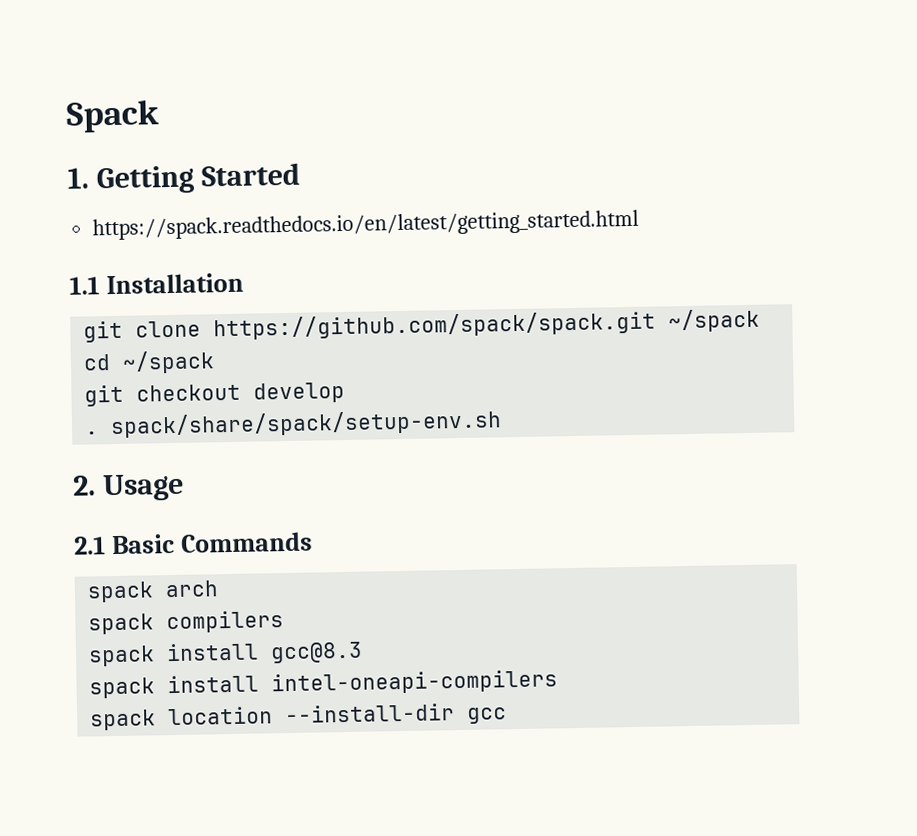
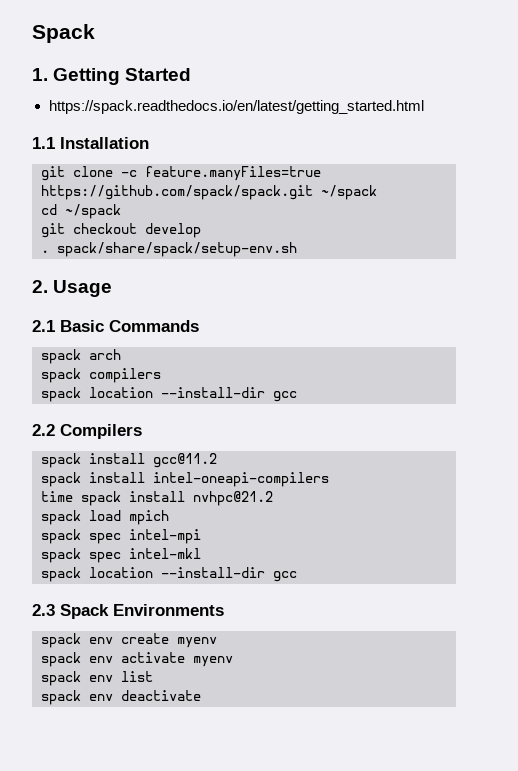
- git clone https://github.com/spack/spack.git ~/spack
+ git clone -c feature.manyFiles=true https://github.com/spack/spack.git ~/spack
  spack compilers
- spack install gcc@8.3
+ spack location --install-dir gcc
+ 2.2 Compilers
+ spack install gcc@11.2
+ time spack install nvhpc@21.2
+ spack load mpich
+ spack spec intel-mpi
+ spack spec intel-mkl
  spack location --install-dir gcc
+ 2.3 Spack Environments
+ spack env create myenv
+ spack env activate myenv
+ spack env list
+ spack env deactivate

